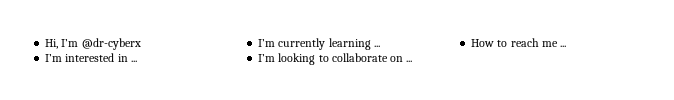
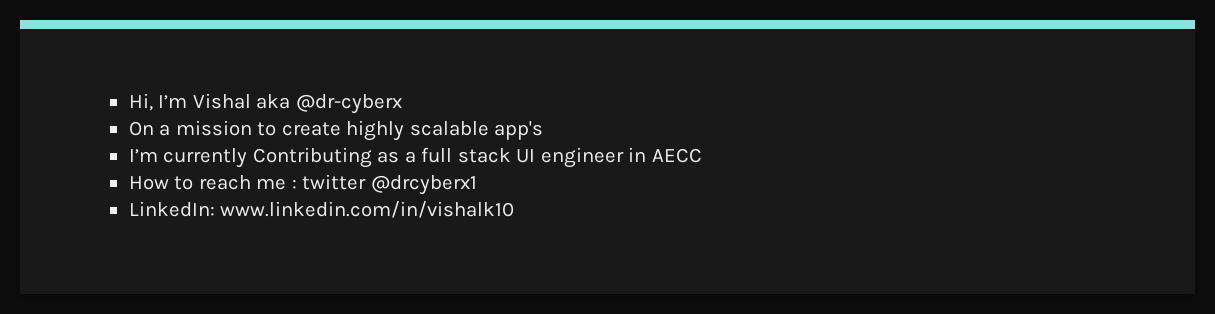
- Hi, I’m @dr-cyberx
+ Hi, I’m Vishal aka @dr-cyberx
- I’m interested in ...
- I’m currently learning ...
- I’m looking to collaborate on ...
+ On a mission to create highly scalable app's
+ I’m currently Contributing as a full stack UI engineer in AECC
- How to reach me ...
+ How to reach me : twitter @drcyberx1
+ LinkedIn: www.linkedin.com/in/vishalk10

